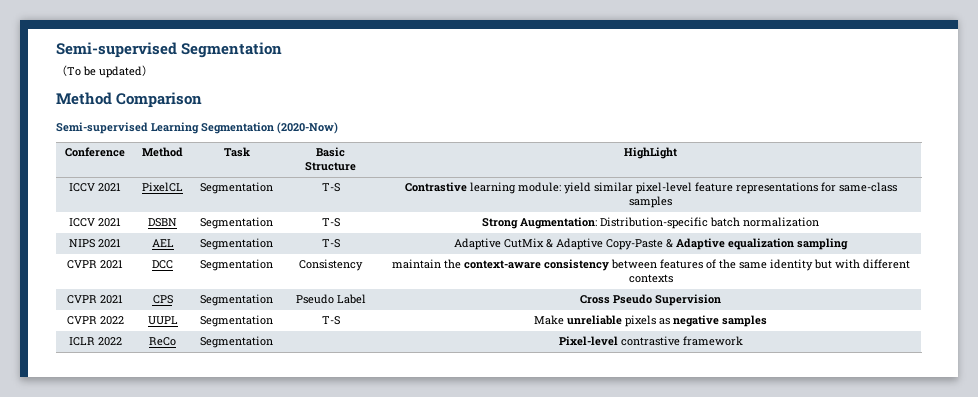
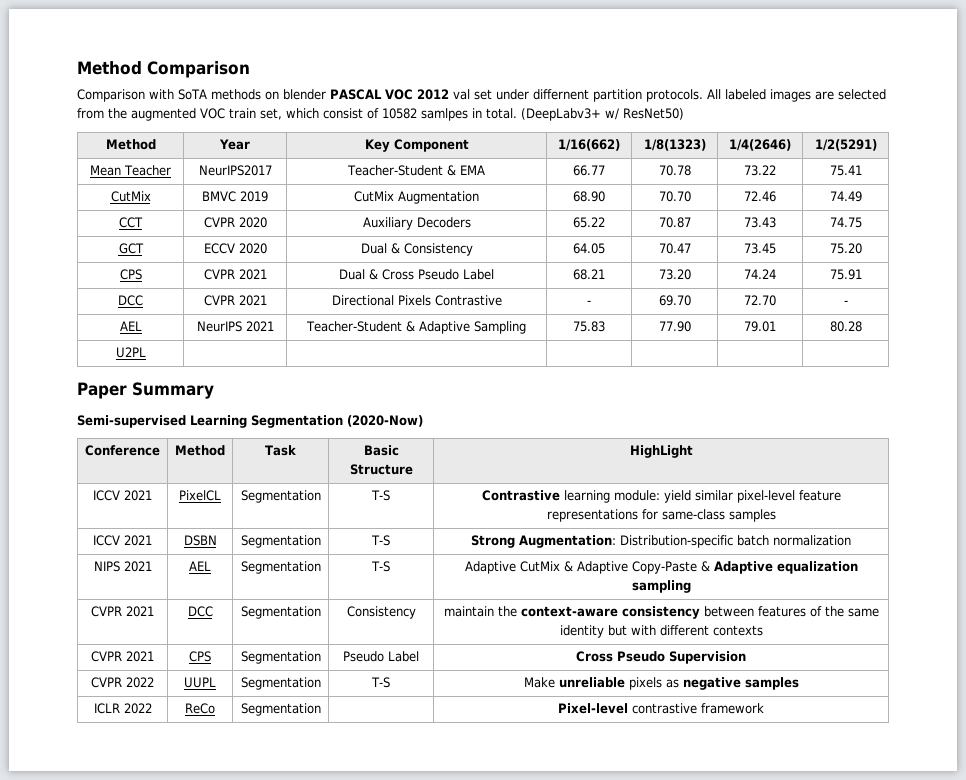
- Semi-supervised Segmentation
- （To be updated）
  Method Comparison
+ Comparison with SoTA methods on blender PASCAL VOC 2012 val set under differnent partition protocols. All labeled images are selected from the augmented VOC train set, which consist of 10582 samlpes in total. (DeepLabv3+ w/ ResNet50)
+ Method | Year | Key Component | 1/16(662) | 1/8(1323) | 1/4(2646) | 1/2(5291)
+ Mean Teacher | NeurIPS2017 | Teacher-Student & EMA | 66.77 | 70.78 | 73.22 | 75.41
+ CutMix | BMVC 2019 | CutMix Augmentation | 68.90 | 70.70 | 72.46 | 74.49
+ CCT | CVPR 2020 | Auxiliary Decoders | 65.22 | 70.87 | 73.43 | 74.75
+ GCT | ECCV 2020 | Dual & Consistency | 64.05 | 70.47 | 73.45 | 75.20
+ CPS | CVPR 2021 | Dual & Cross Pseudo Label | 68.21 | 73.20 | 74.24 | 75.91
+ DCC | CVPR 2021 | Directional Pixels Contrastive | - | 69.70 | 72.70 | -
+ AEL | NeurIPS 2021 | Teacher-Student & Adaptive Sampling | 75.83 | 77.90 | 79.01 | 80.28
+ U2PL | | | | | |
+ Paper Summary

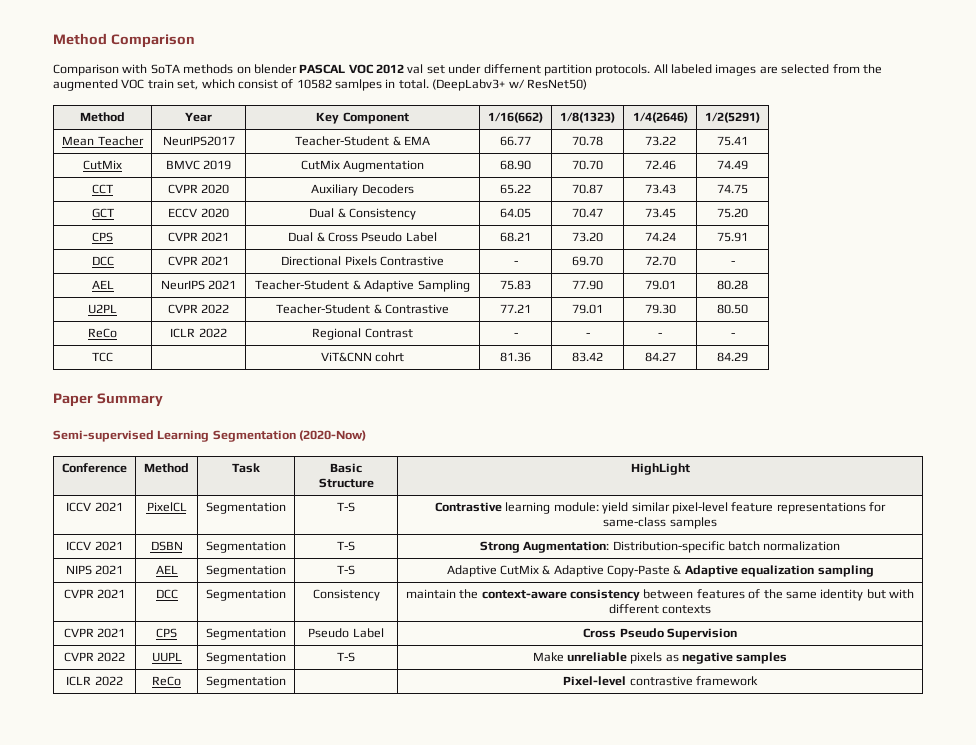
- U2PL | | | | | |
+ U2PL | CVPR 2022 | Teacher-Student & Contrastive | 77.21 | 79.01 | 79.30 | 80.50
+ ReCo | ICLR 2022 | Regional Contrast | - | - | - | -
+ TCC | | ViT&CNN cohrt | 81.36 | 83.42 | 84.27 | 84.29

